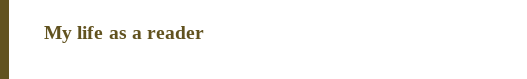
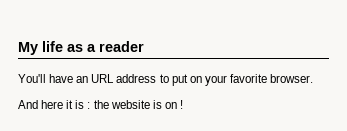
+ You'll have an URL address to put on your favorite browser.
+ And here it is : the website is on !

